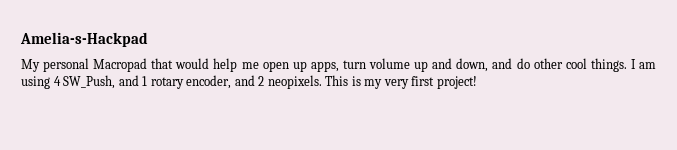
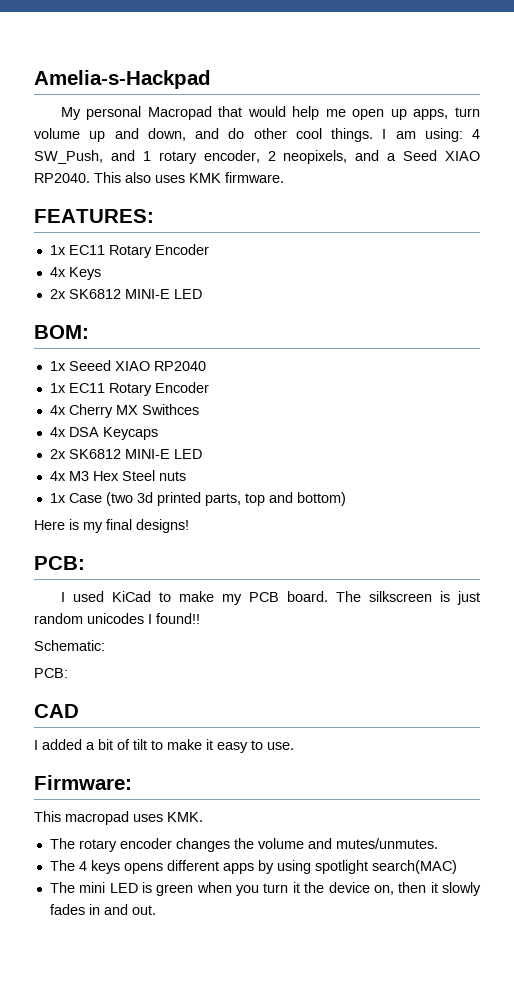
- I am using 4 SW_Push, and 1 rotary encoder, and 2 neopixels. This is my very first project!
+ I am using: 4 SW_Push, and 1 rotary encoder, 2 neopixels, and a Seed XIAO RP2040. This also uses KMK firmware.
+ FEATURES:
+ 1x EC11 Rotary Encoder
+ 4x Keys
+ 2x SK6812 MINI-E LED
+ BOM:
+ 1x Seeed XIAO RP2040
+ 1x EC11 Rotary Encoder
+ 4x Cherry MX Swithces
+ 4x DSA Keycaps
+ 2x SK6812 MINI-E LED
+ 4x M3 Hex Steel nuts
+ 1x Case (two 3d printed parts, top and bottom)
+ Here is my final designs!
+ PCB:
+ I used KiCad to make my PCB board. The silkscreen is just random unicodes I found!!
+ Schematic:
+ PCB:
+ CAD
+ I added a bit of tilt to make it easy to use.
+ Firmware:
+ This macropad uses KMK.
+ The rotary encoder changes the volume and mutes/unmutes.
+ The 4 keys opens different apps by using spotlight search(MAC)
+ The mini LED is green when you turn it the device on, then it slowly fades in and out.

